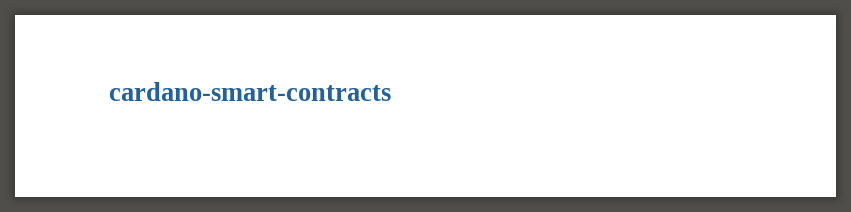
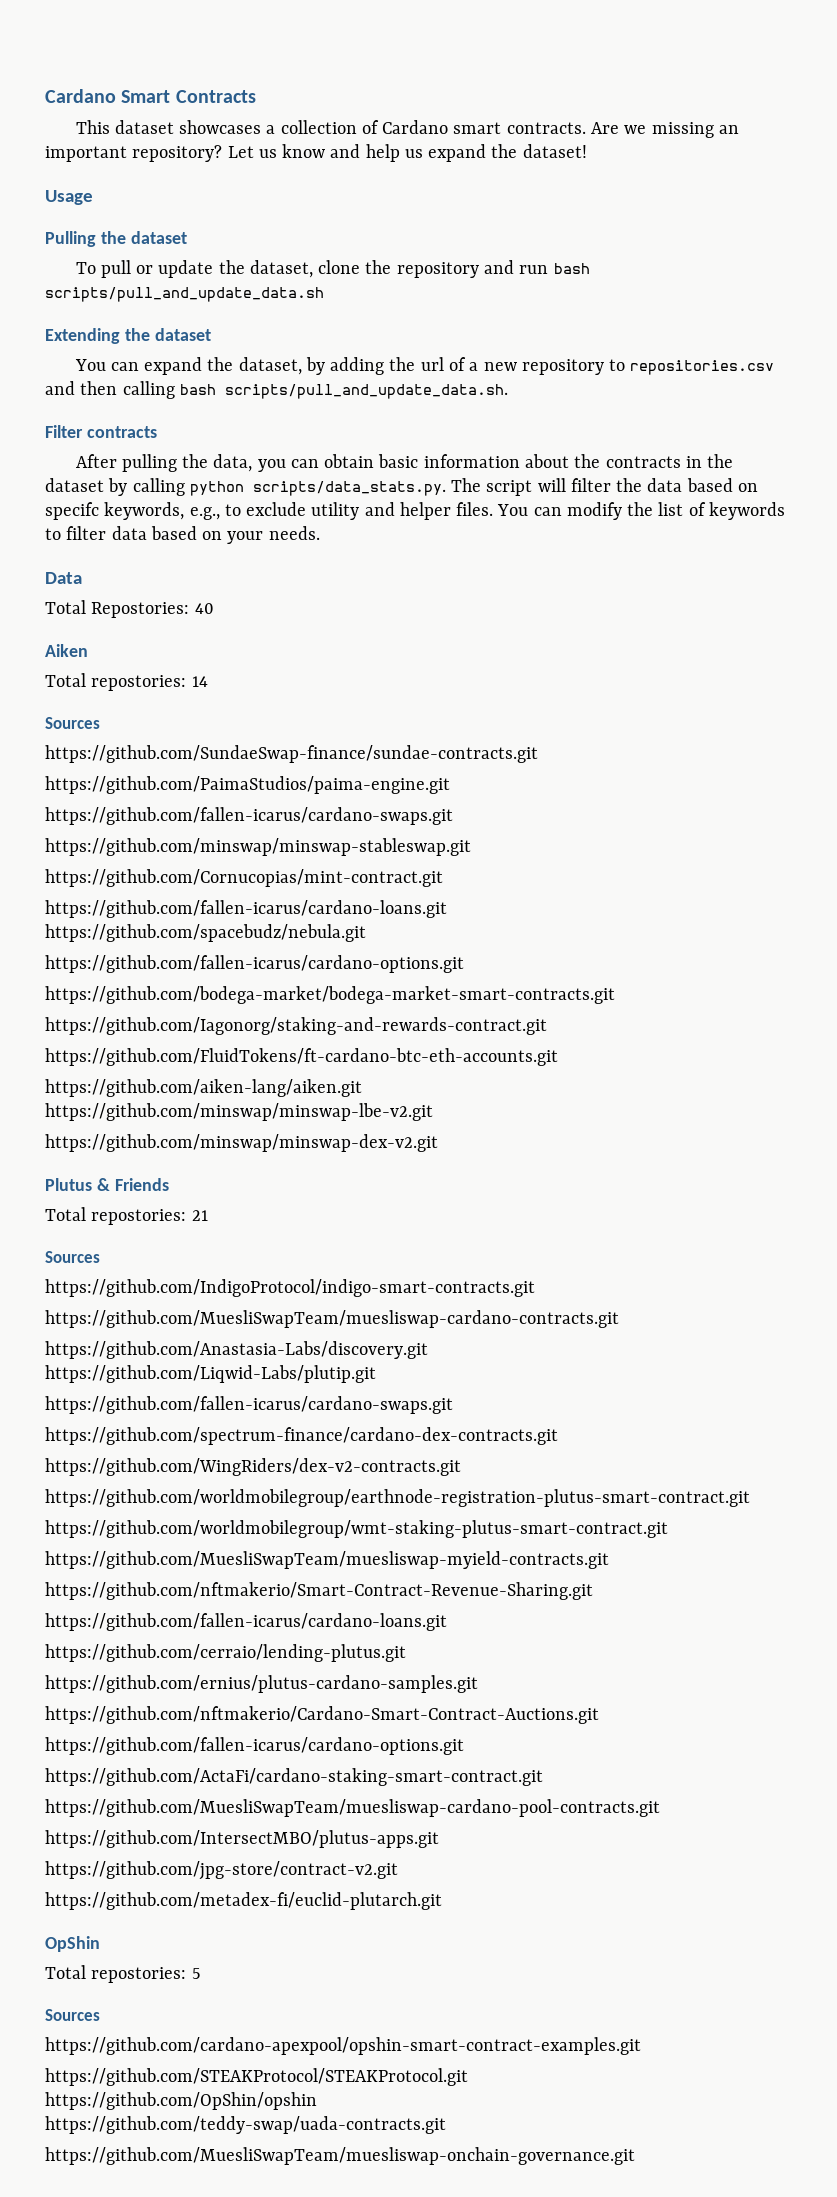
- cardano-smart-contracts
+ Cardano Smart Contracts
+ This dataset showcases a collection of Cardano smart contracts. Are we missing an important repository? Let us know and help us expand the dataset!
+ Usage
+ Pulling the dataset
+ To pull or update the dataset, clone the repository and run bash scripts/pull_and_update_data.sh
+ Extending the dataset
+ You can expand the dataset, by adding the url of a new repository to repositories.csv and then calling bash scripts/pull_and_update_data.sh.
+ Filter contracts
+ After pulling the data, you can obtain basic information about the contracts in the dataset by calling python scripts/data_stats.py. The script will filter the data based on specifc keywords, e.g., to exclude utility and helper files. You can modify the list of keywords to filter data based on your needs.
+ Data
+ Total Repostories: 40
+ Aiken
+ Total repostories: 14
+ Sources
+ https://github.com/SundaeSwap-finance/sundae-contracts.git
+ https://github.com/PaimaStudios/paima-engine.git
+ https://github.com/fallen-icarus/cardano-swaps.git
+ https://github.com/minswap/minswap-stableswap.git
+ https://github.com/Cornucopias/mint-contract.git
+ https://github.com/fallen-icarus/cardano-loans.git
+ https://github.com/spacebudz/nebula.git
+ https://github.com/fallen-icarus/cardano-options.git
+ https://github.com/bodega-market/bodega-market-smart-contracts.git
+ https://github.com/Iagonorg/staking-and-rewards-contract.git
+ https://github.com/FluidTokens/ft-cardano-btc-eth-accounts.git
+ https://github.com/aiken-lang/aiken.git
+ https://github.com/minswap/minswap-lbe-v2.git
+ https://github.com/minswap/minswap-dex-v2.git
+ Plutus & Friends
+ Total repostories: 21
+ Sources
+ https://github.com/IndigoProtocol/indigo-smart-contracts.git
+ https://github.com/MuesliSwapTeam/muesliswap-cardano-contracts.git
+ https://github.com/Anastasia-Labs/discovery.git
+ https://github.com/Liqwid-Labs/plutip.git
+ https://github.com/fallen-icarus/cardano-swaps.git
+ https://github.com/spectrum-finance/cardano-dex-contracts.git
+ https://github.com/WingRiders/dex-v2-contracts.git
+ https://github.com/worldmobilegroup/earthnode-registration-plutus-smart-contract.git
+ https://github.com/worldmobilegroup/wmt-staking-plutus-smart-contract.git
+ https://github.com/MuesliSwapTeam/muesliswap-myield-contracts.git
+ https://github.com/nftmakerio/Smart-Contract-Revenue-Sharing.git
+ https://github.com/fallen-icarus/cardano-loans.git
+ https://github.com/cerraio/lending-plutus.git
+ https://github.com/ernius/plutus-cardano-samples.git
+ https://github.com/nftmakerio/Cardano-Smart-Contract-Auctions.git
+ https://github.com/fallen-icarus/cardano-options.git
+ https://github.com/ActaFi/cardano-staking-smart-contract.git
+ https://github.com/MuesliSwapTeam/muesliswap-cardano-pool-contracts.git
+ https://github.com/IntersectMBO/plutus-apps.git
+ https://github.com/jpg-store/contract-v2.git
+ https://github.com/metadex-fi/euclid-plutarch.git
+ OpShin
+ Total repostories: 5
+ Sources
+ https://github.com/cardano-apexpool/opshin-smart-contract-examples.git
+ https://github.com/STEAKProtocol/STEAKProtocol.git
+ https://github.com/OpShin/opshin
+ https://github.com/teddy-swap/uada-contracts.git
+ https://github.com/MuesliSwapTeam/muesliswap-onchain-governance.git

